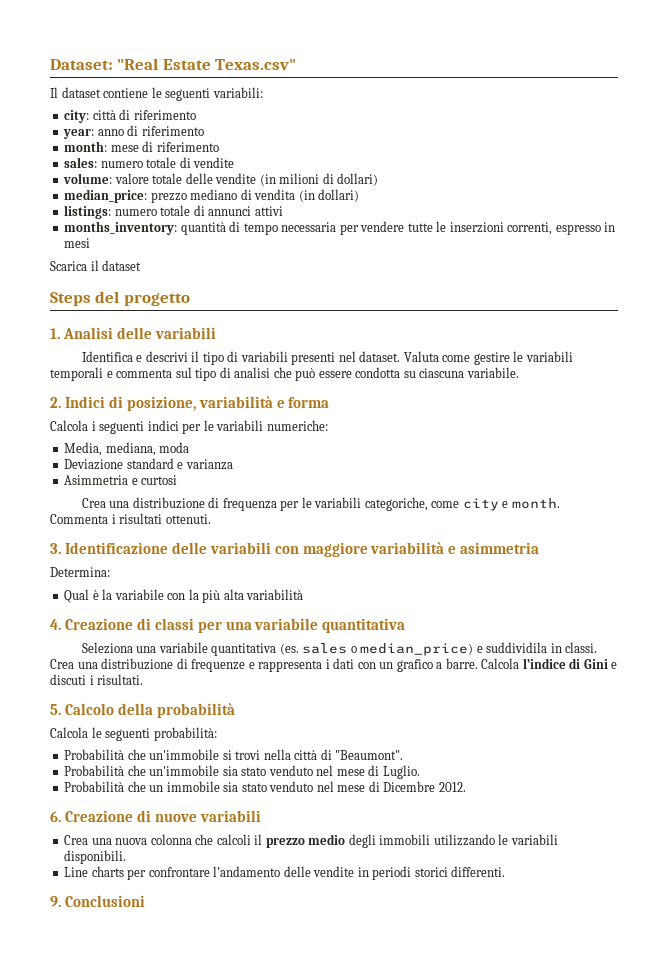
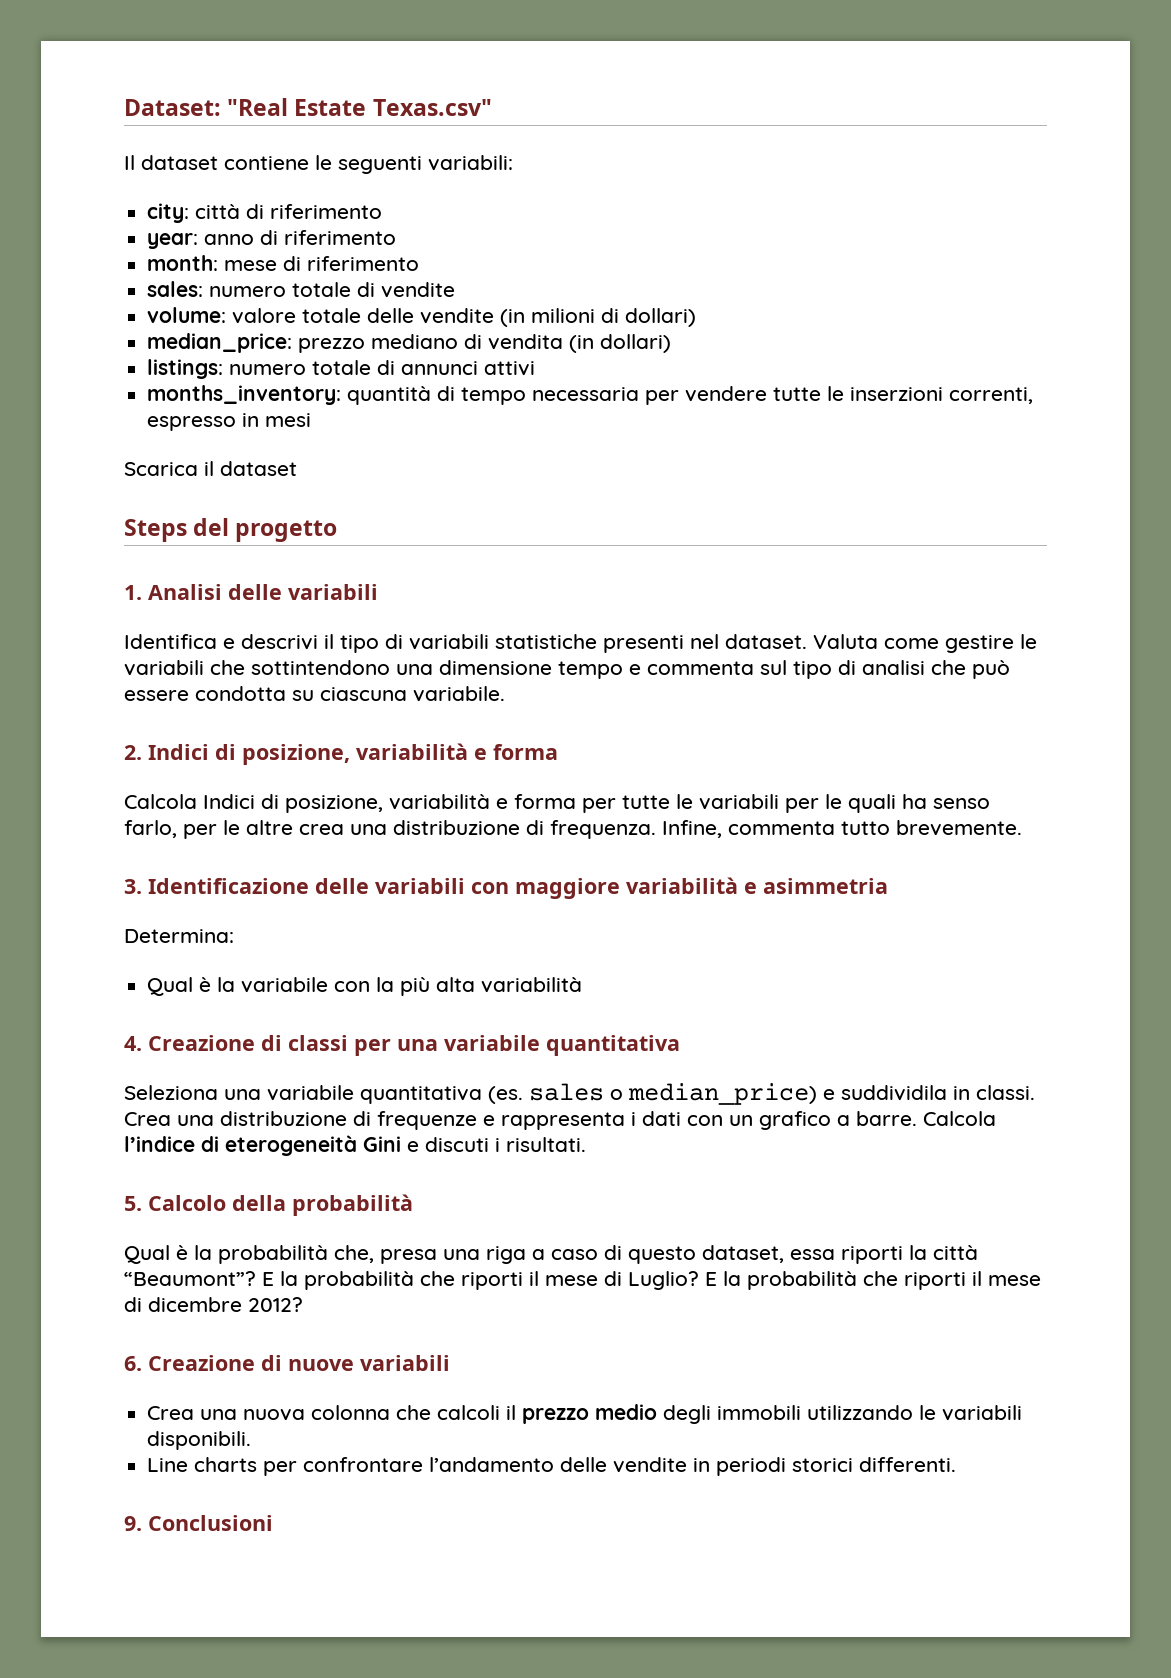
- Identifica e descrivi il tipo di variabili presenti nel dataset.
+ Identifica e descrivi il tipo di variabili statistiche presenti nel dataset.
- Valuta come gestire le variabili temporali e commenta sul tipo di analisi che può essere condotta su ciascuna variabile.
+ Valuta come gestire le variabili che sottintendono una dimensione tempo e commenta sul tipo di analisi che può essere condotta su ciascuna variabile.
- Calcola i seguenti indici per le variabili numeriche:
- Media, mediana, moda
- Deviazione standard e varianza
- Asimmetria e curtosi
- Crea una distribuzione di frequenza per le variabili categoriche, come city e month. Commenta i risultati ottenuti.
+ Calcola Indici di posizione, variabilità e forma per tutte le variabili per le quali ha senso farlo, per le altre crea una distribuzione di frequenza. Infine, commenta tutto brevemente.
- Calcola l’indice di Gini e discuti i risultati.
+ Calcola l’indice di eterogeneità Gini e discuti i risultati.
- Calcola le seguenti probabilità:
- Probabilità che un'immobile si trovi nella città di "Beaumont".
- Probabilità che un'immobile sia stato venduto nel mese di Luglio.
- Probabilità che un immobile sia stato venduto nel mese di Dicembre 2012.
+ Qual è la probabilità che, presa una riga a caso di questo dataset, essa riporti la città “Beaumont”? E la probabilità che riporti il mese di Luglio? E la probabilità che riporti il mese di dicembre 2012?

